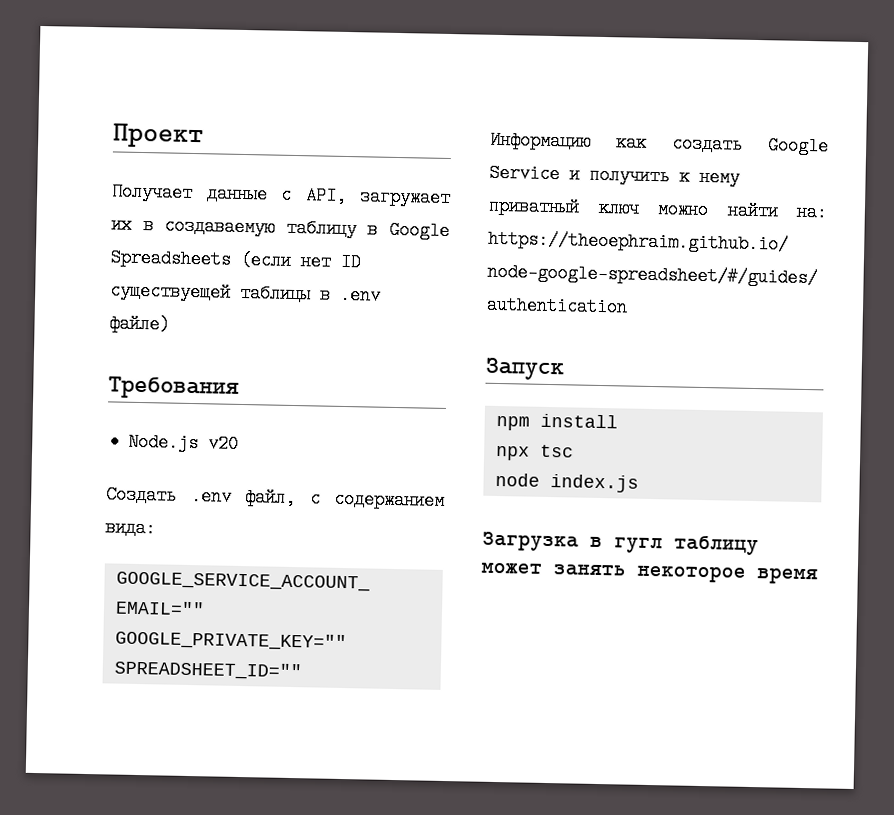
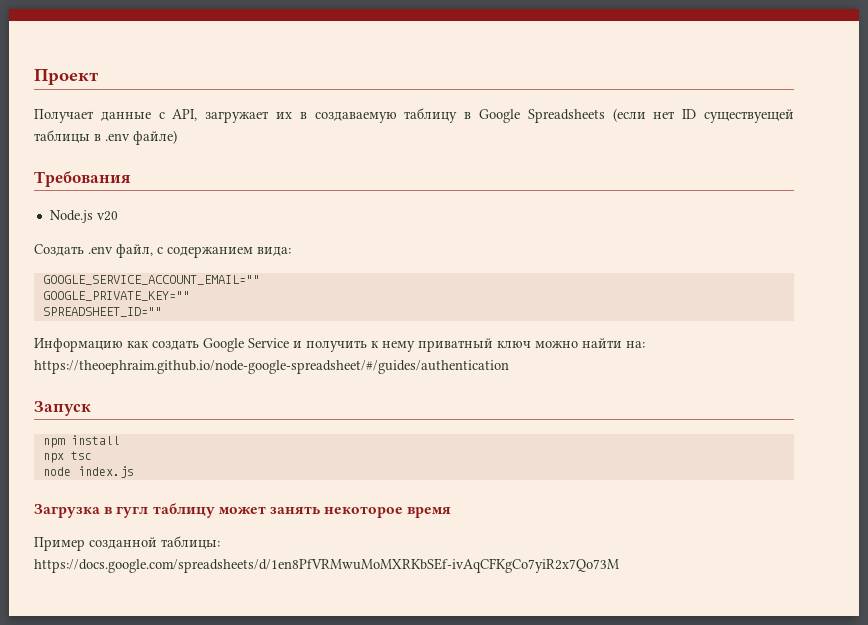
+ Пример созданной таблицы: https://docs.google.com/spreadsheets/d/1en8PfVRMwuMoMXRKbSEf-ivAqCFKgCo7yiR2x7Qo73M

